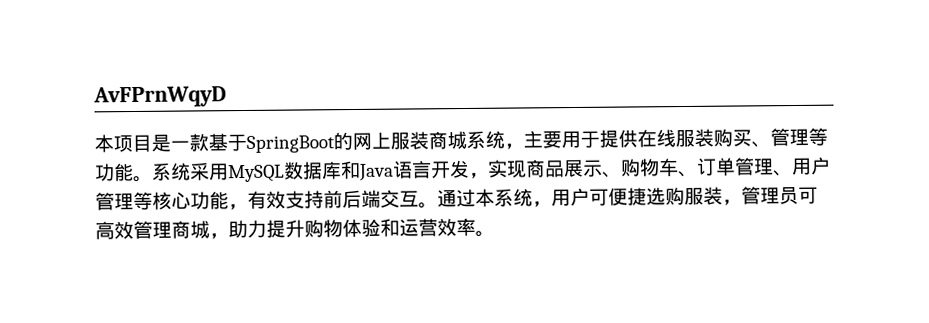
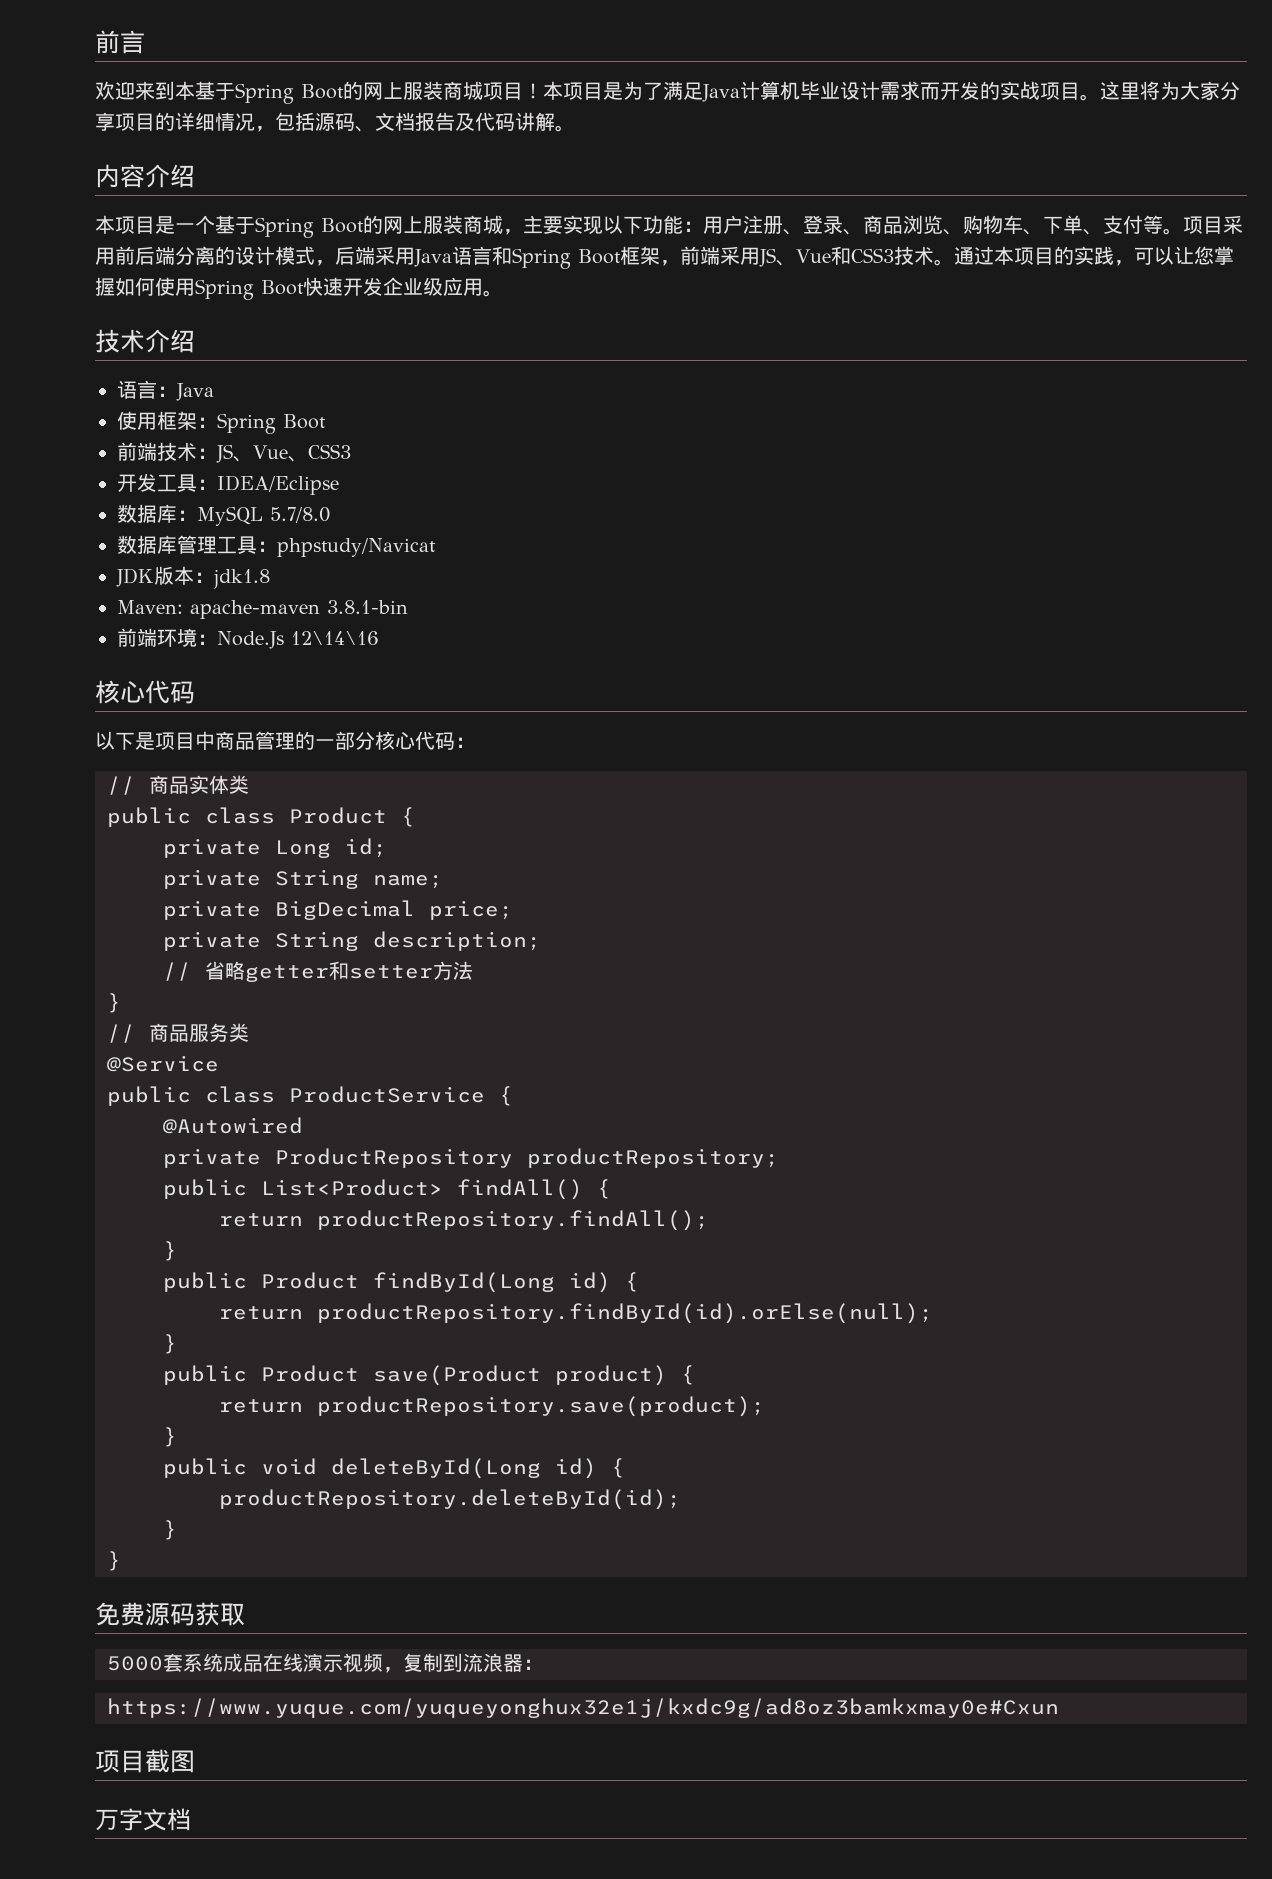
- AvFPrnWqyD
- 本项目是一款基于SpringBoot的网上服装商城系统，主要用于提供在线服装购买、管理等功能。系统采用MySQL数据库和Java语言开发，实现商品展示、购物车、订单管理、用户管理等核心功能，有效支持前后端交互。通过本系统，用户可便捷选购服装，管理员可高效管理商城，助力提升购物体验和运营效率。
+ 前言
+ 欢迎来到本基于Spring Boot的网上服装商城项目！本项目是为了满足Java计算机毕业设计需求而开发的实战项目。这里将为大家分享项目的详细情况，包括源码、文档报告及代码讲解。
+ 内容介绍
+ 本项目是一个基于Spring Boot的网上服装商城，主要实现以下功能：用户注册、登录、商品浏览、购物车、下单、支付等。项目采用前后端分离的设计模式，后端采用Java语言和Spring Boot框架，前端采用JS、Vue和CSS3技术。通过本项目的实践，可以让您掌握如何使用Spring Boot快速开发企业级应用。
+ 技术介绍
+ 语言：Java
+ 使用框架：Spring Boot
+ 前端技术：JS、Vue、CSS3
+ 开发工具：IDEA/Eclipse
+ 数据库：MySQL 5.7/8.0
+ 数据库管理工具：phpstudy/Navicat
+ JDK版本：jdk1.8
+ Maven: apache-maven 3.8.1-bin
+ 前端环境：Node.Js 12\14\16
+ 核心代码
+ 以下是项目中商品管理的一部分核心代码：
+ // 商品实体类
+ public class Product {
+ private Long id;
+ private String name;
+ private BigDecimal price;
+ private String description;
+ // 省略getter和setter方法
+ }
+ // 商品服务类
+ @Service
+ public class ProductService {
+ @Autowired
+ private ProductRepository productRepository;
+ public List<Product> findAll() {
+ return productRepository.findAll();
+ }
+ public Product findById(Long id) {
+ return productRepository.findById(id).orElse(null);
+ }
+ public Product save(Product product) {
+ return productRepository.save(product);
+ }
+ public void deleteById(Long id) {
+ productRepository.deleteById(id);
+ }
+ }
+ 免费源码获取
+ 5000套系统成品在线演示视频，复制到流浪器：
+ https://www.yuque.com/yuqueyonghux32e1j/kxdc9g/ad8oz3bamkxmay0e#Cxun
+ 项目截图
+ 万字文档

